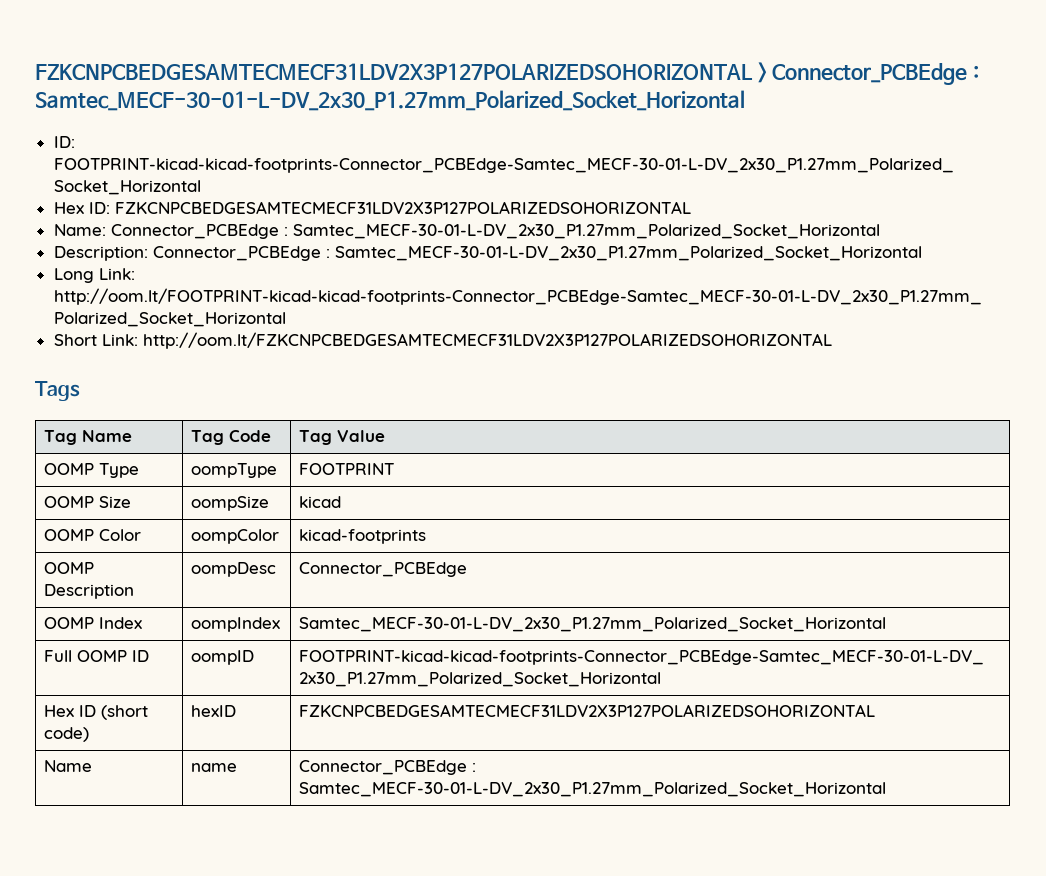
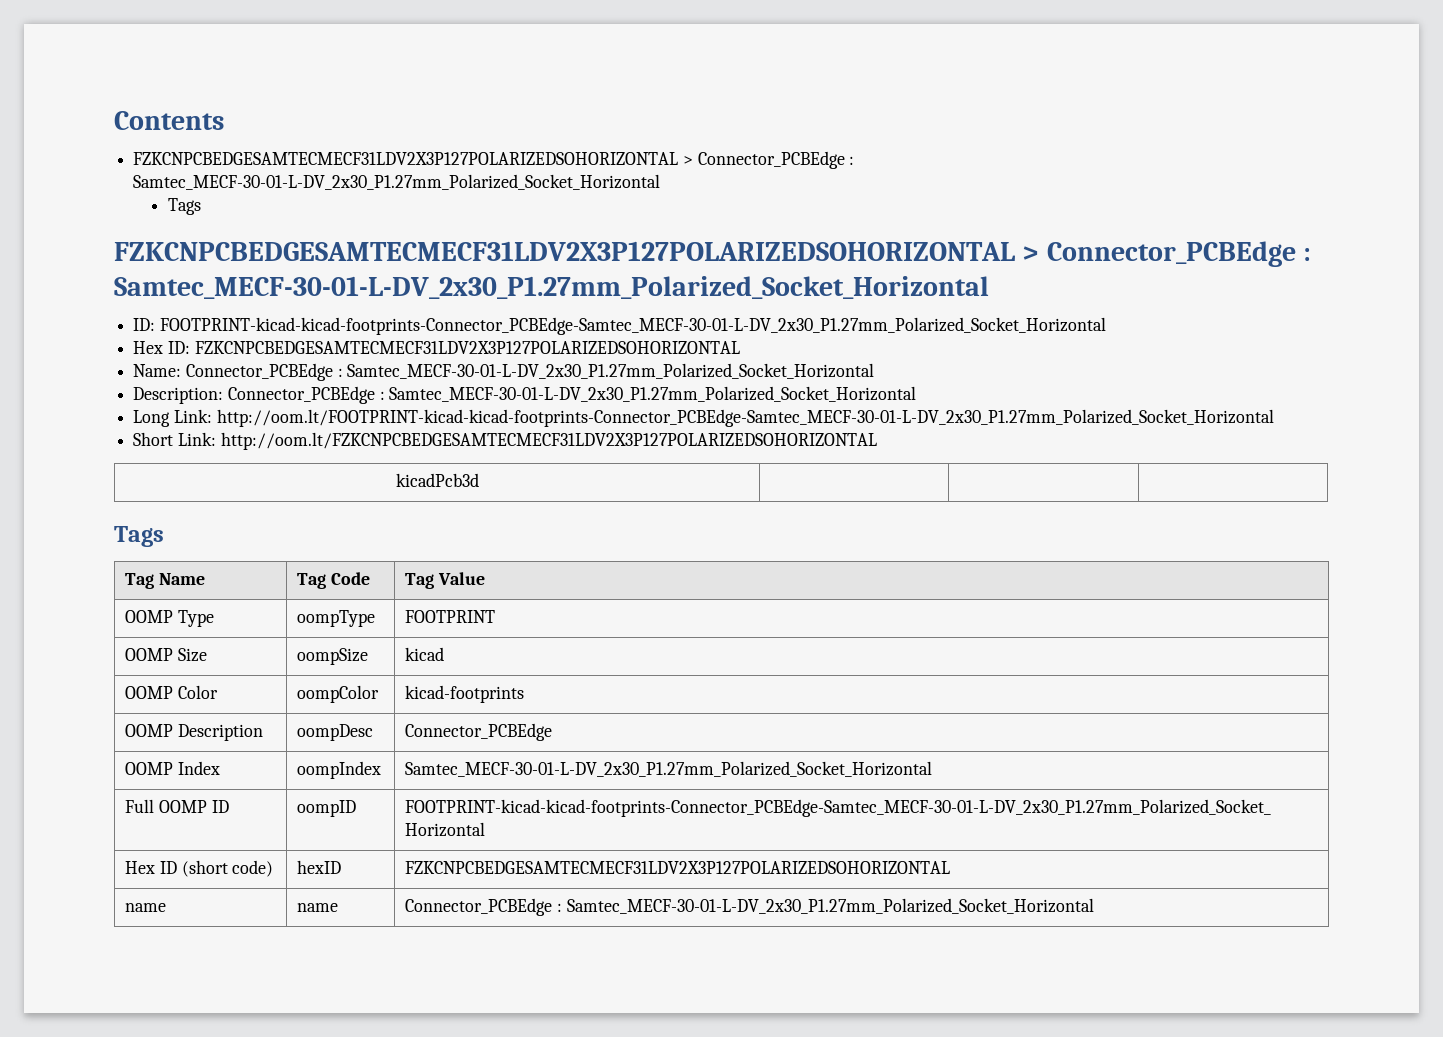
+ Contents
+ FZKCNPCBEDGESAMTECMECF31LDV2X3P127POLARIZEDSOHORIZONTAL > Connector_PCBEdge : Samtec_MECF-30-01-L-DV_2x30_P1.27mm_Polarized_Socket_Horizontal
+ Tags
+ kicadPcb3d | | |
- Name | name | Connector_PCBEdge : Samtec_MECF-30-01-L-DV_2x30_P1.27mm_Polarized_Socket_Horizontal
+ name | name | Connector_PCBEdge : Samtec_MECF-30-01-L-DV_2x30_P1.27mm_Polarized_Socket_Horizontal

